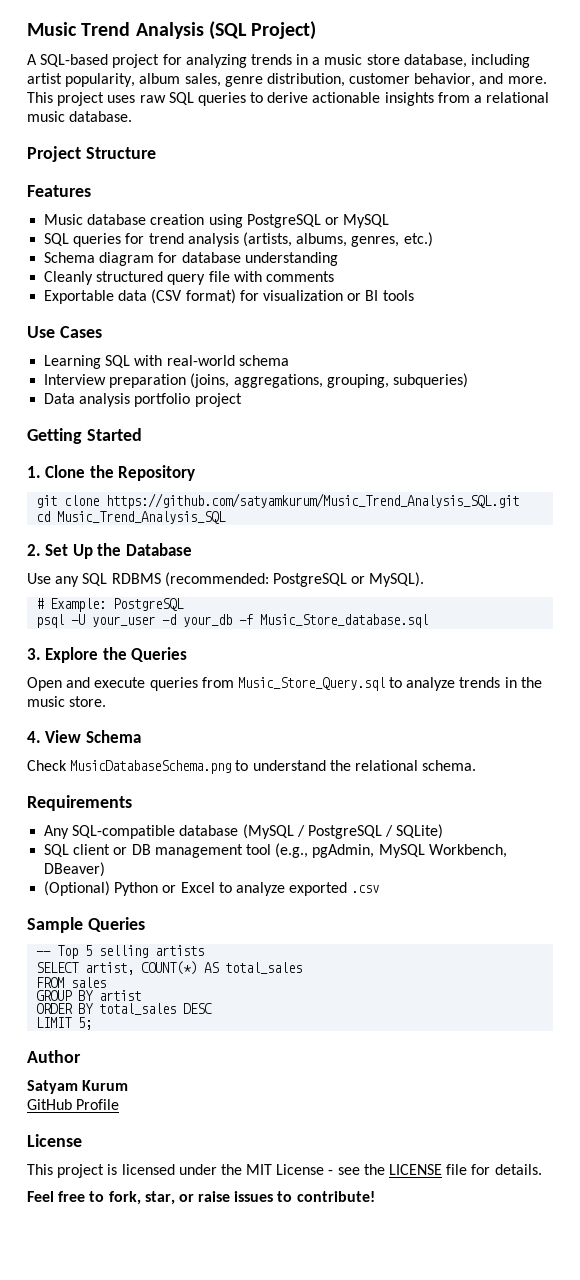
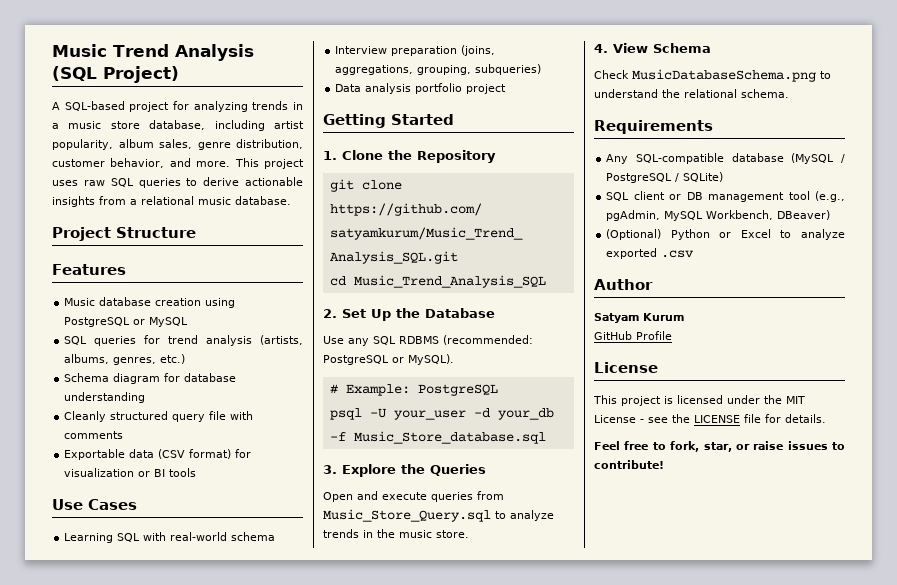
- Sample Queries
- -- Top 5 selling artists
- SELECT artist, COUNT(*) AS total_sales
- FROM sales
- GROUP BY artist
- ORDER BY total_sales DESC
- LIMIT 5;

